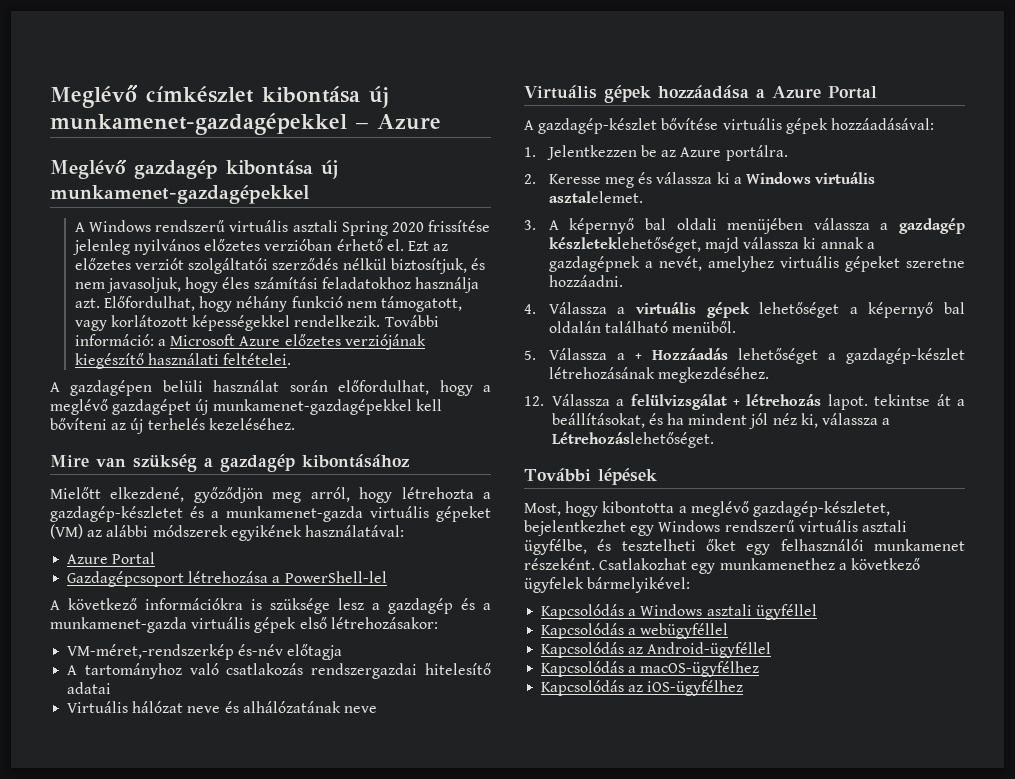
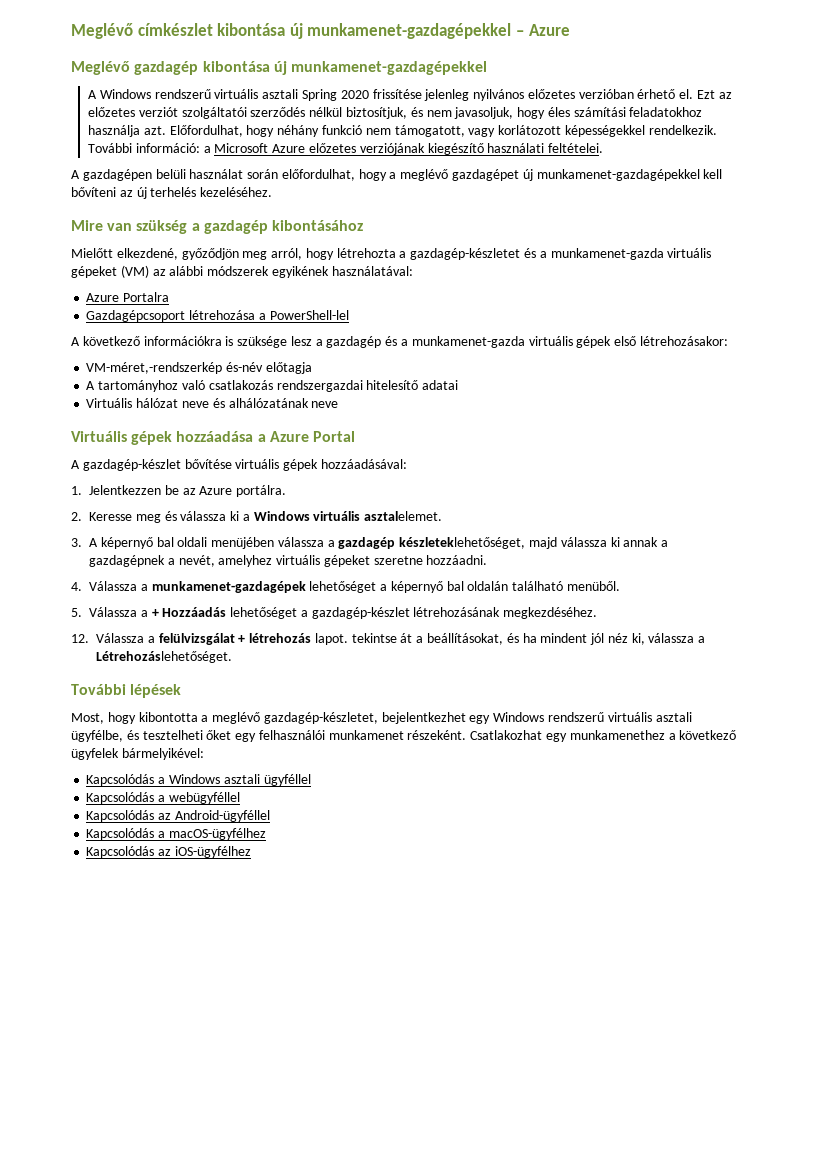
  Mielőtt elkezdené, győződjön meg arról, hogy létrehozta a gazdagép-készletet és a munkamenet-gazda virtuális gépeket (VM) az alábbi módszerek egyikének használatával:
- Azure Portal
+ Azure Portalra
- 4. Válassza a virtuális gépek lehetőséget a képernyő bal oldalán található menüből.
+ 4. Válassza a munkamenet-gazdagépek lehetőséget a képernyő bal oldalán található menüből.

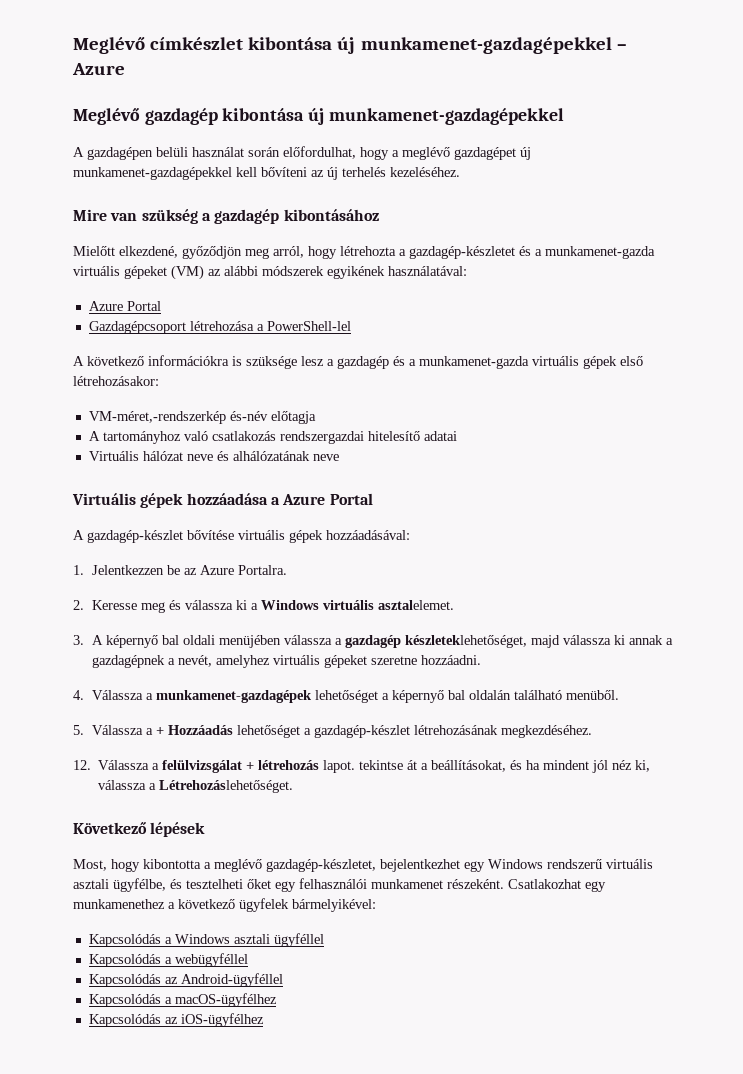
- A Windows rendszerű virtuális asztali Spring 2020 frissítése jelenleg nyilvános előzetes verzióban érhető el. Ezt az előzetes verziót szolgáltatói szerződés nélkül biztosítjuk, és nem javasoljuk, hogy éles számítási feladatokhoz használja azt. Előfordulhat, hogy néhány funkció nem támogatott, vagy korlátozott képességekkel rendelkezik. További információ: a Microsoft Azure előzetes verziójának kiegészítő használati feltételei.
  Mielőtt elkezdené, győződjön meg arról, hogy létrehozta a gazdagép-készletet és a munkamenet-gazda virtuális gépeket (VM) az alábbi módszerek egyikének használatával:
- Azure Portalra
+ Azure Portal
- 1. Jelentkezzen be az Azure portálra.
+ 1. Jelentkezzen be az Azure Portalra.
- További lépések
+ Következő lépések

